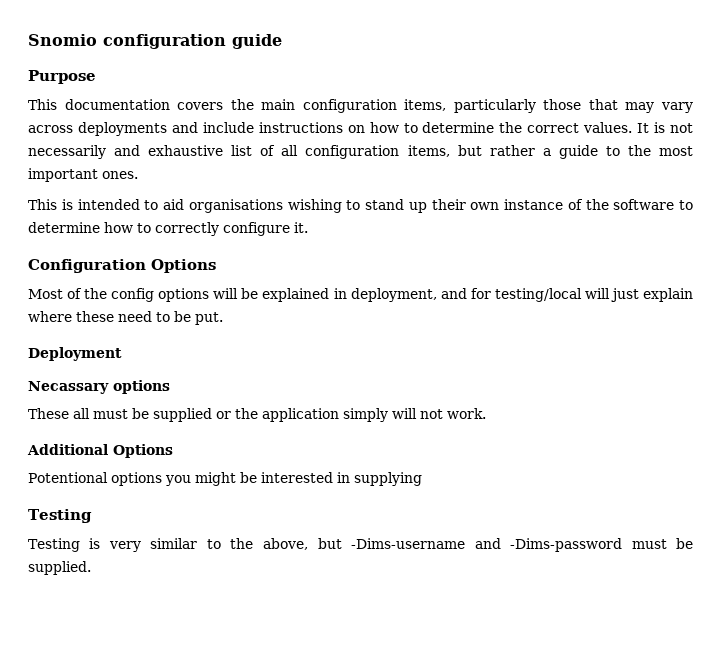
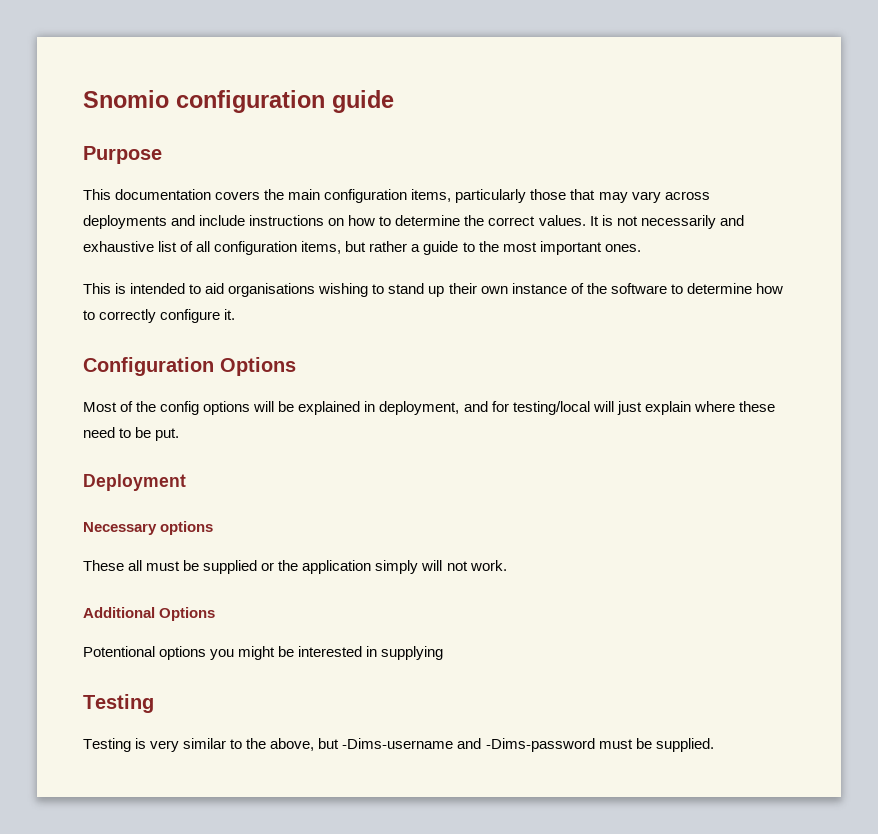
- Necassary options
+ Necessary options

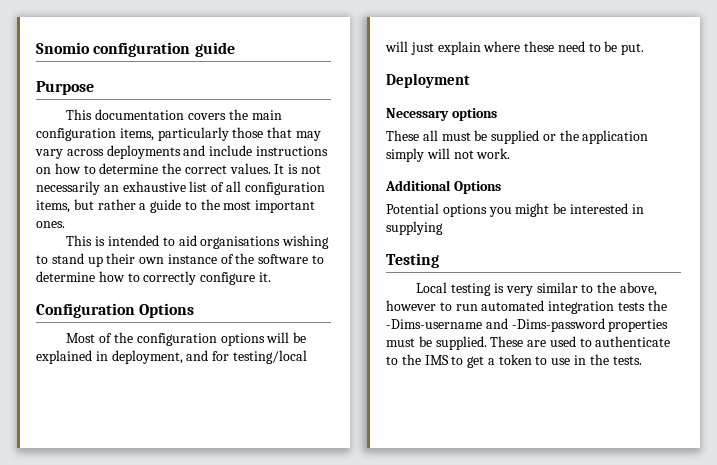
- It is not necessarily and exhaustive list of all configuration items, but rather a guide to the most important ones.
+ It is not necessarily an exhaustive list of all configuration items, but rather a guide to the most important ones.
- Most of the config options will be explained in deployment, and for testing/local will just explain where these need to be put.
+ Most of the configuration options will be explained in deployment, and for testing/local will just explain where these need to be put.
- Potentional options you might be interested in supplying
+ Potential options you might be interested in supplying
- Testing is very similar to the above, but -Dims-username and -Dims-password must be supplied.
+ Local testing is very similar to the above, however to run automated integration tests the -Dims-username and -Dims-password properties must be supplied.
+ These are used to authenticate to the IMS to get a token to use in the tests.

